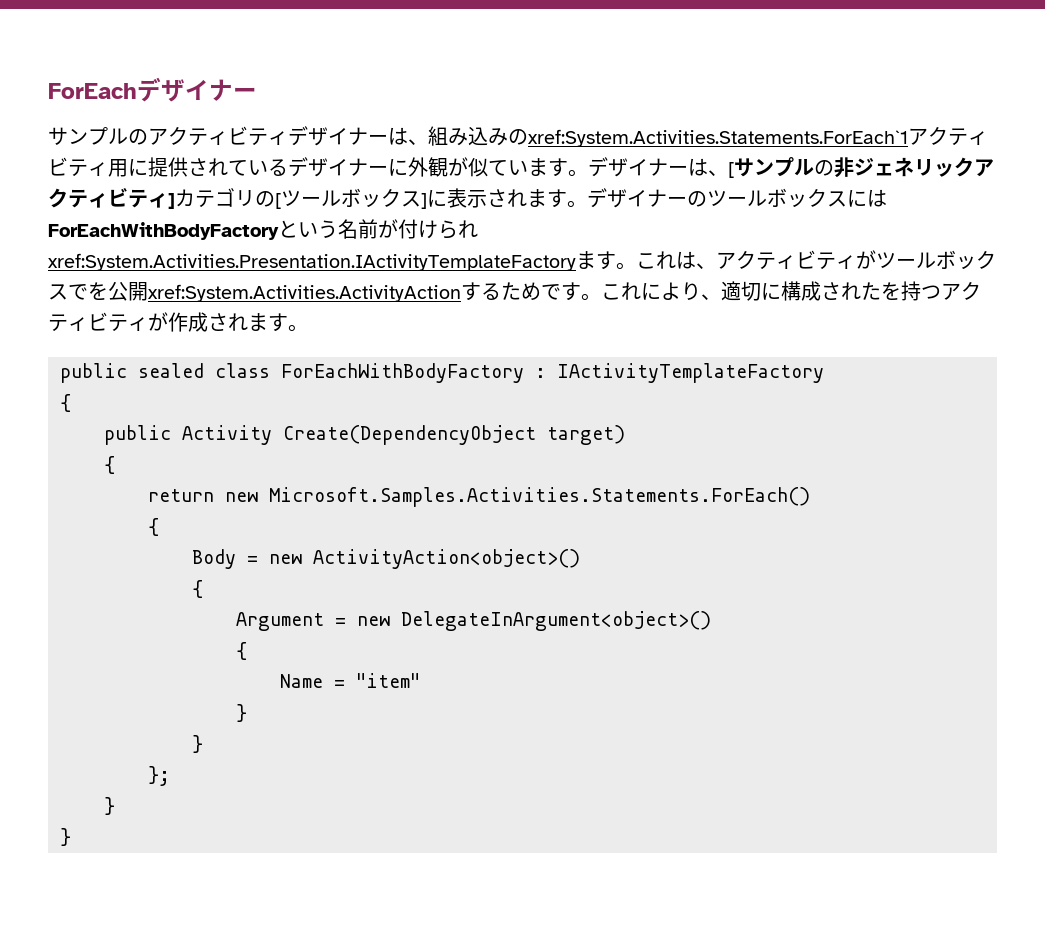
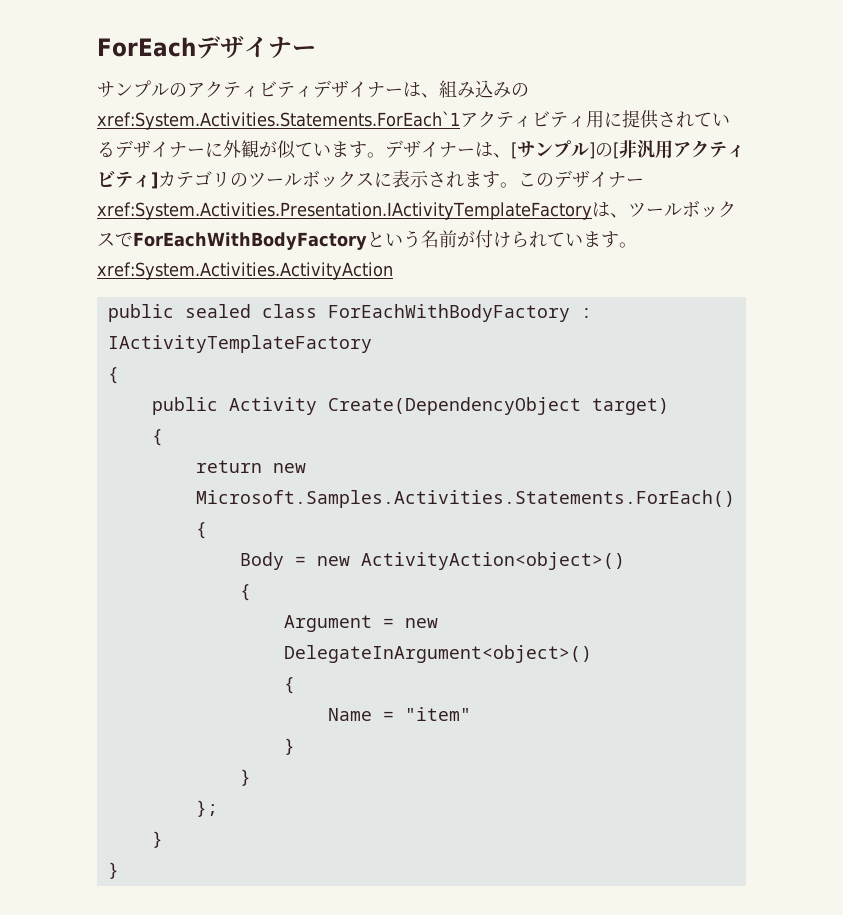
- デザイナーは、[サンプルの非ジェネリックアクティビティ]カテゴリの[ツールボックス]に表示されます。
+ デザイナーは、[サンプル]の[非汎用アクティビティ]カテゴリのツールボックスに表示されます。
- デザイナーのツールボックスにはForEachWithBodyFactoryという名前が付けられxref:System.Activities.Presentation.IActivityTemplateFactoryます。これは、アクティビティがツールボックスでを公開xref:System.Activities.ActivityActionするためです。これにより、適切に構成されたを持つアクティビティが作成されます。
+ このデザイナーxref:System.Activities.Presentation.IActivityTemplateFactoryは、ツールボックスでForEachWithBodyFactoryという名前が付けられています。xref:System.Activities.ActivityAction

